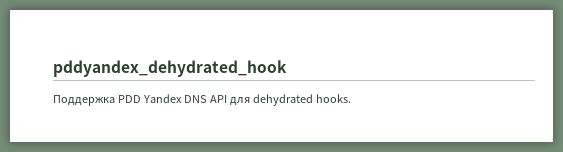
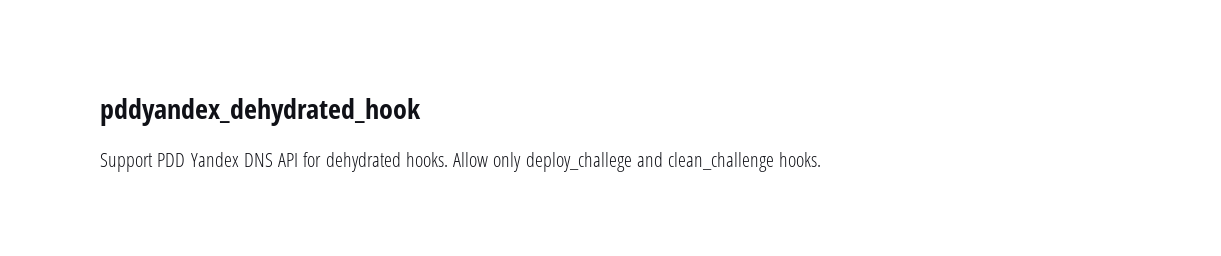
- Поддержка PDD Yandex DNS API для dehydrated hooks.
+ Support PDD Yandex DNS API for dehydrated hooks.
+ Allow only deploy_challege and clean_challenge hooks.

